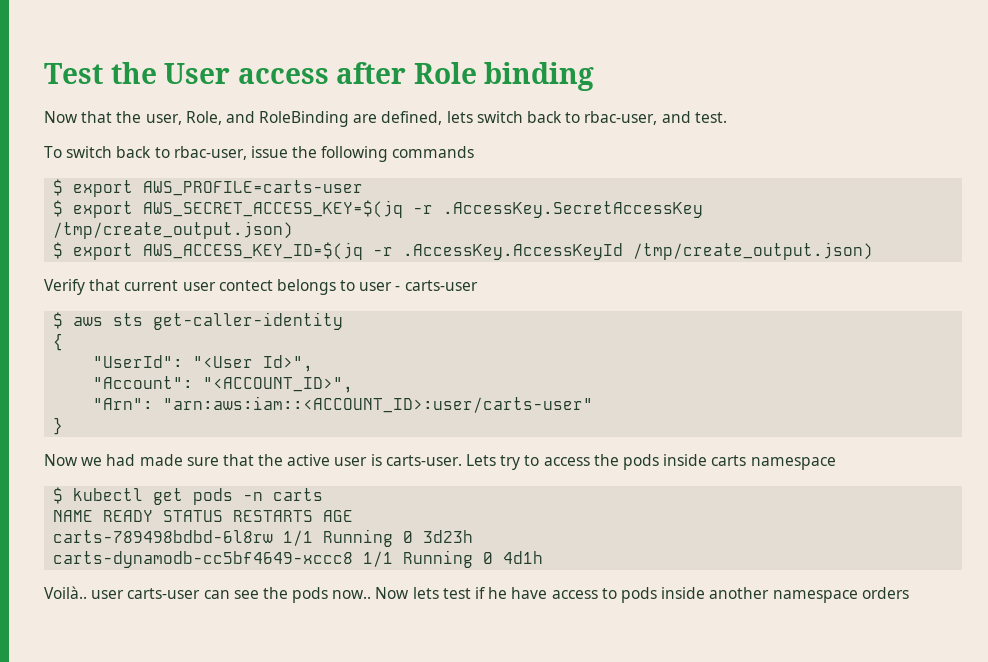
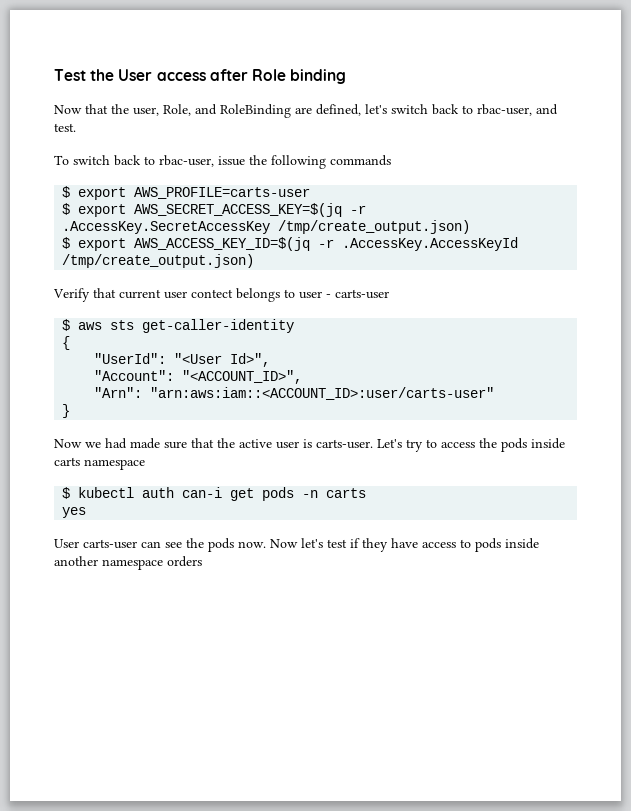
- Now that the user, Role, and RoleBinding are defined, lets switch back to rbac-user, and test.
+ Now that the user, Role, and RoleBinding are defined, let's switch back to rbac-user, and test.
- Lets try to access the pods inside carts namespace
+ Let's try to access the pods inside carts namespace
- $ kubectl get pods -n carts
+ $ kubectl auth can-i get pods -n carts
- NAME READY STATUS RESTARTS AGE
- carts-789498bdbd-6l8rw 1/1 Running 0 3d23h
- carts-dynamodb-cc5bf4649-xccc8 1/1 Running 0 4d1h
- Voilà.. user carts-user can see the pods now.. Now lets test if he have access to pods inside another namespace orders
+ yes
+ User carts-user can see the pods now. Now let's test if they have access to pods inside another namespace orders

